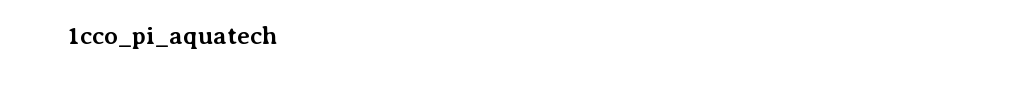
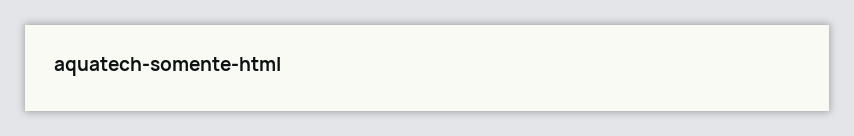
- 1cco_pi_aquatech
+ aquatech-somente-html

